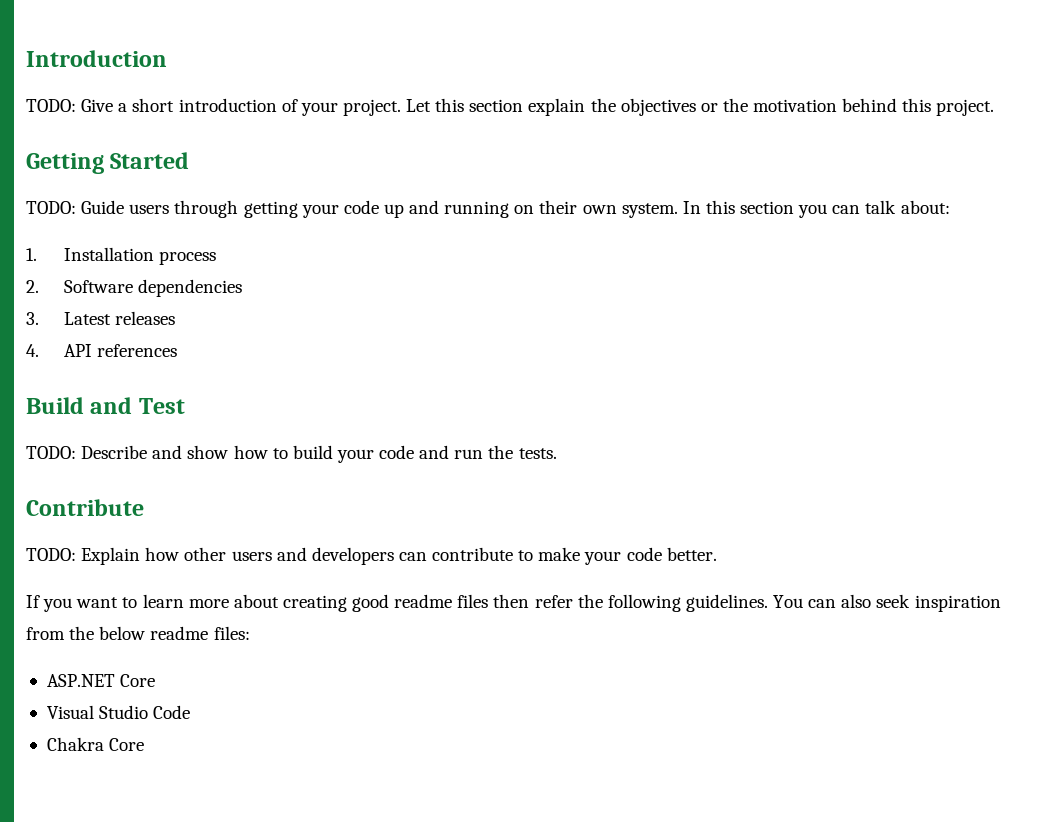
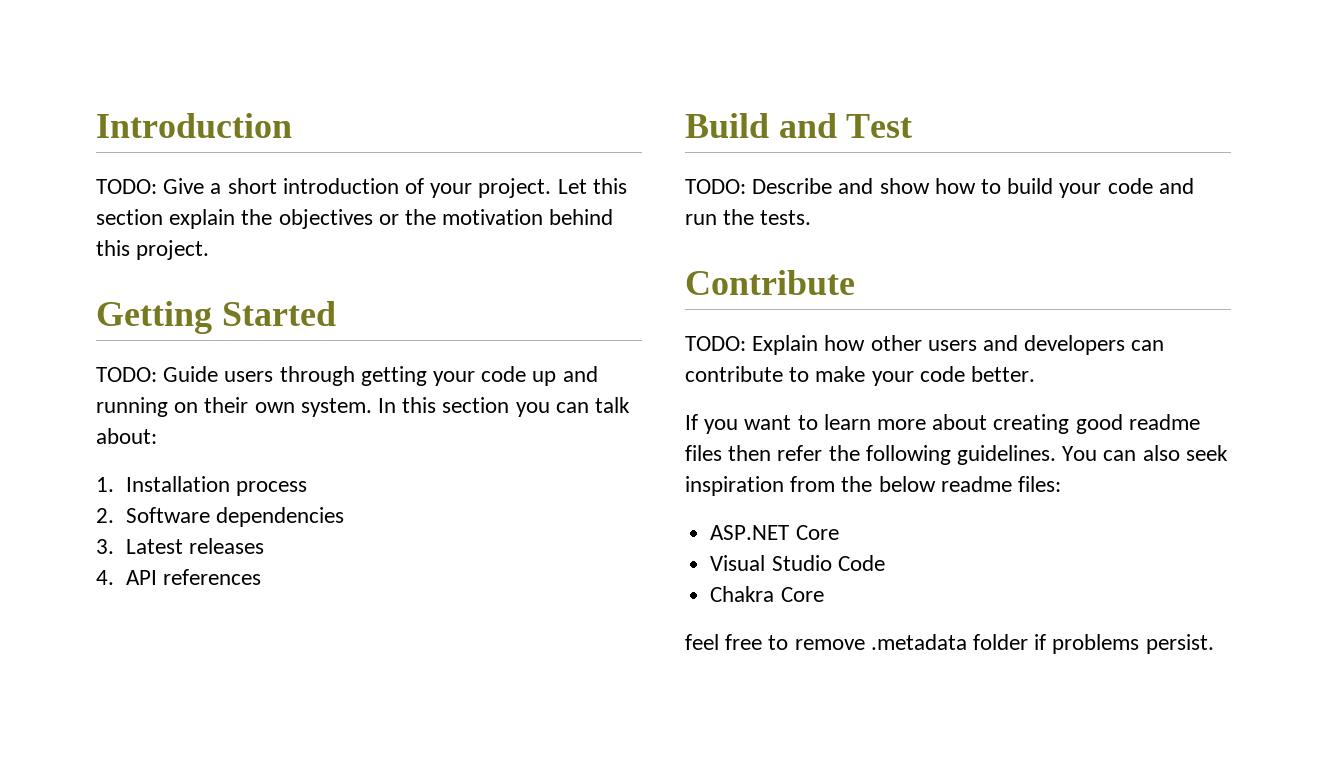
+ feel free to remove .metadata folder if problems persist.

